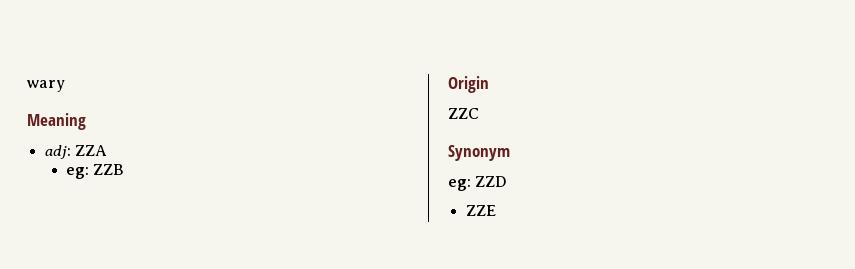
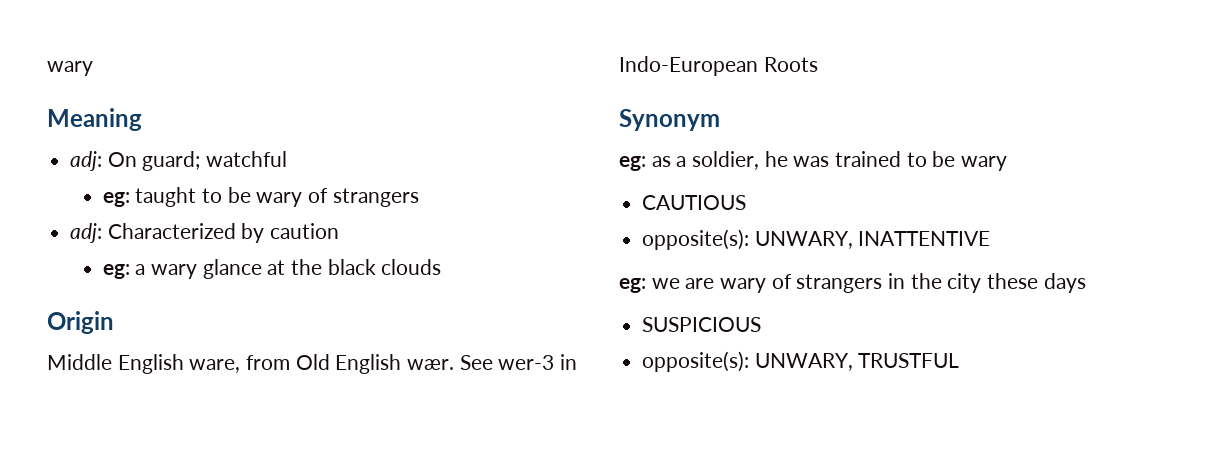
- adj: ZZA
- eg: ZZB
+ adj: On guard; watchful
+ eg: taught to be wary of strangers
+ adj: Characterized by caution
+ eg: a wary glance at the black clouds
  Origin
- ZZC
+ Middle English ware, from Old English wær. See wer-3 in Indo-European Roots
  Synonym
- eg: ZZD
- ZZE
+ eg: as a soldier, he was trained to be wary
+ CAUTIOUS
+ opposite(s): UNWARY, INATTENTIVE
+ eg: we are wary of strangers in the city these days
+ SUSPICIOUS
+ opposite(s): UNWARY, TRUSTFUL

